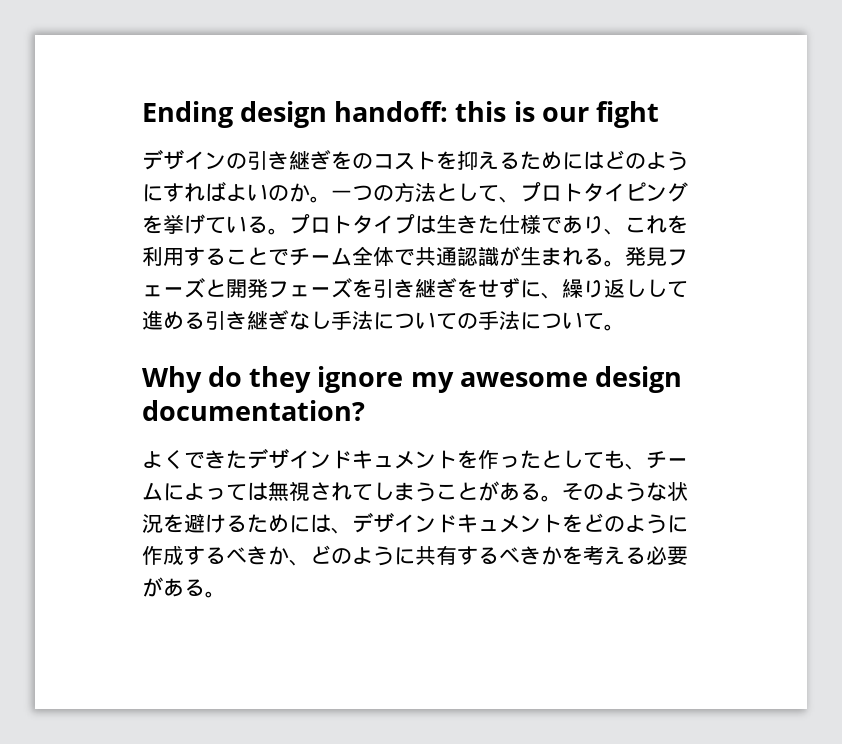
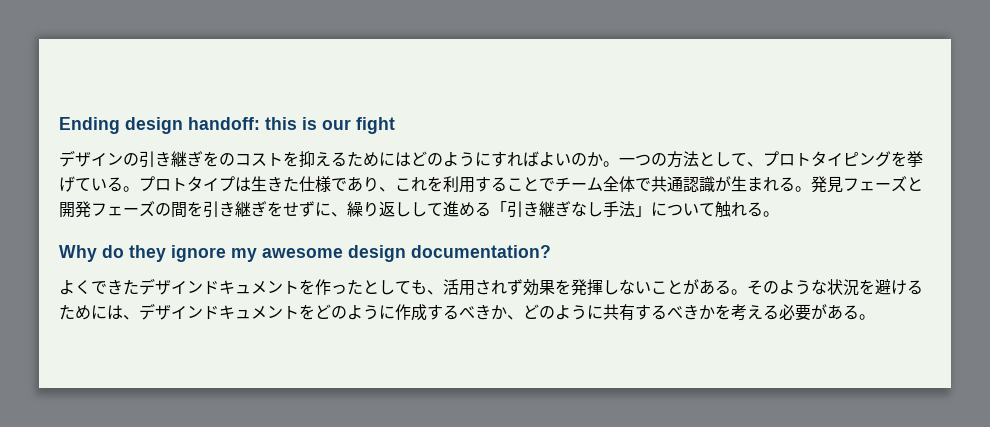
- 発見フェーズと開発フェーズを引き継ぎをせずに、繰り返しして進める引き継ぎなし手法についての手法について。
+ 発見フェーズと開発フェーズの間を引き継ぎをせずに、繰り返しして進める「引き継ぎなし手法」について触れる。
- よくできたデザインドキュメントを作ったとしても、チームによっては無視されてしまうことがある。
+ よくできたデザインドキュメントを作ったとしても、活用されず効果を発揮しないことがある。

